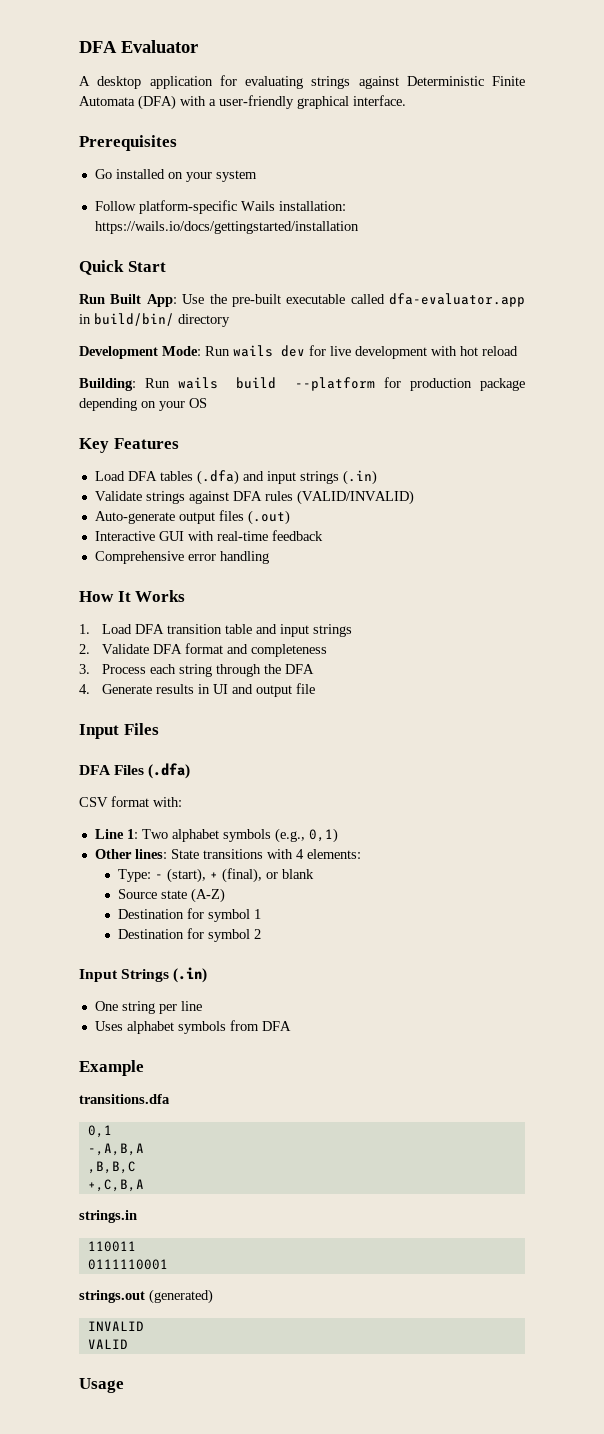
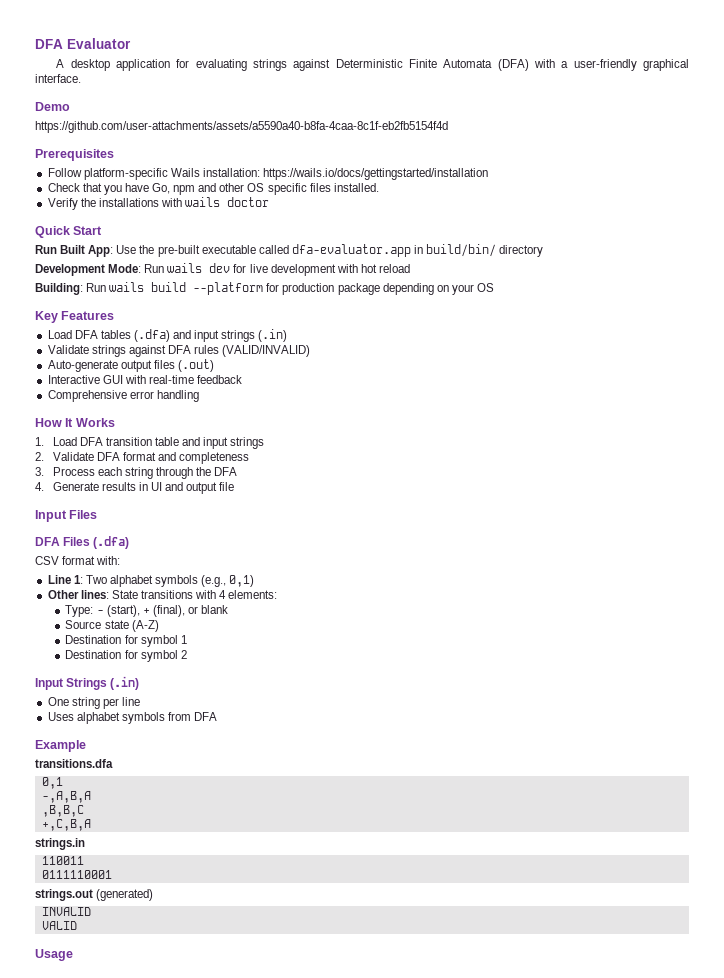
+ Demo
+ https://github.com/user-attachments/assets/a5590a40-b8fa-4caa-8c1f-eb2fb5154f4d
- Go installed on your system
+ Check that you have Go, npm and other OS specific files installed.
+ Verify the installations with wails doctor

